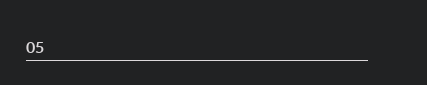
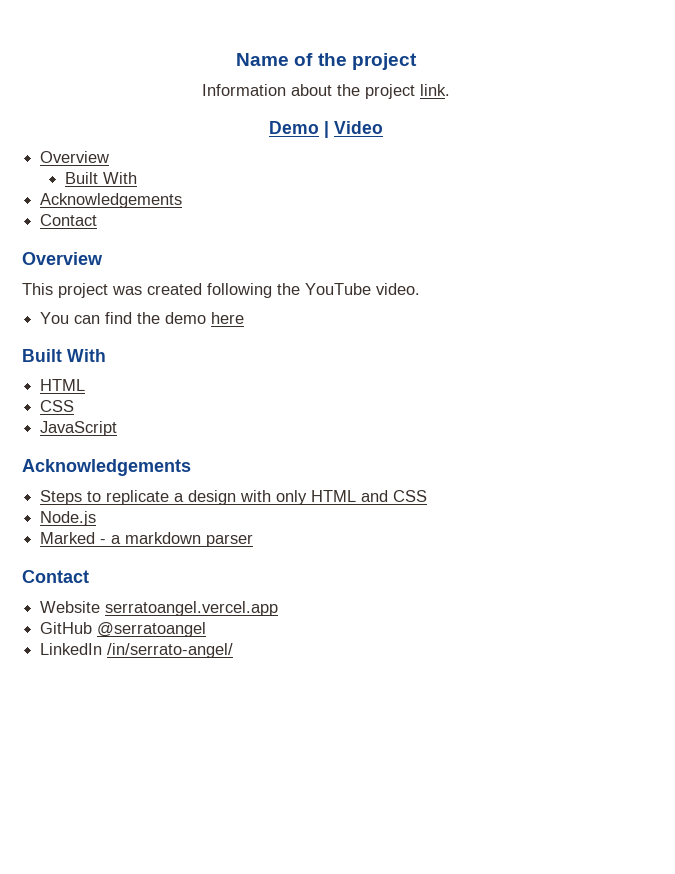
- 05
+ Name of the project
+ Information about the project link.
+ Demo | Video
+ Overview
+ Built With
+ Acknowledgements
+ Contact
+ Overview
+ This project was created following the YouTube video.
+ You can find the demo here
+ Built With
+ HTML
+ CSS
+ JavaScript
+ Acknowledgements
+ Steps to replicate a design with only HTML and CSS
+ Node.js
+ Marked - a markdown parser
+ Contact
+ Website serratoangel.vercel.app
+ GitHub @serratoangel
+ LinkedIn /in/serrato-angel/

